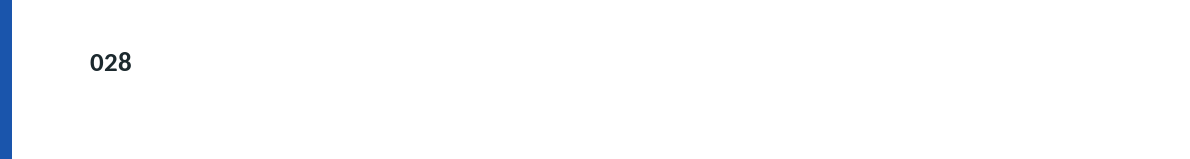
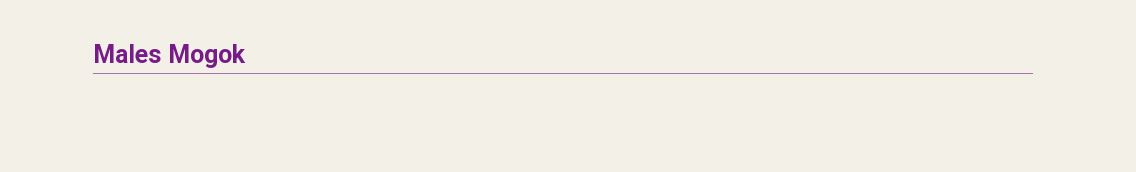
- 028
+ Males Mogok

